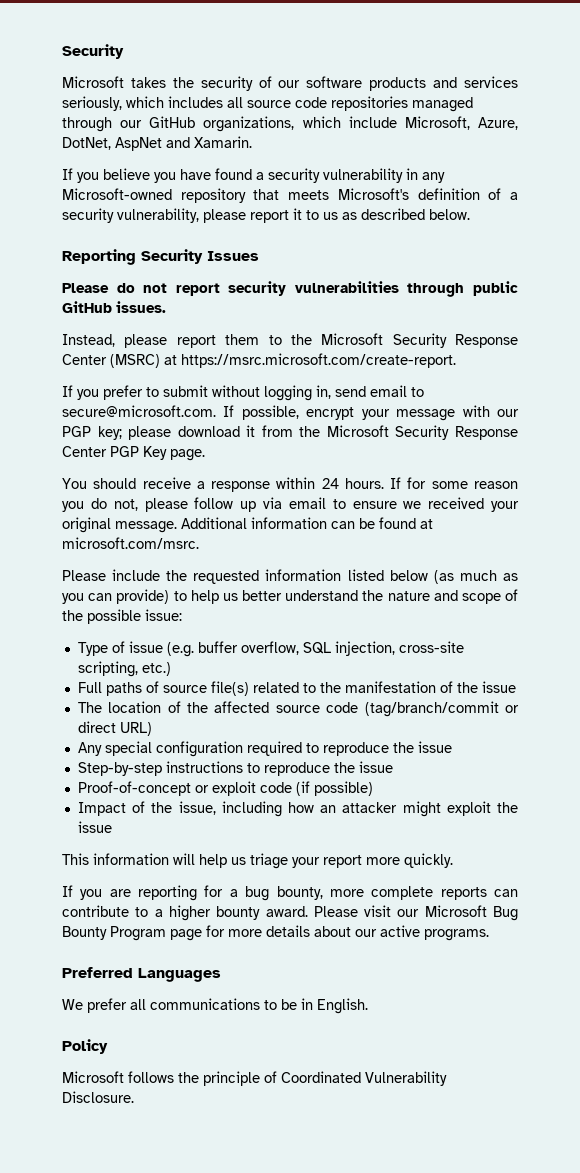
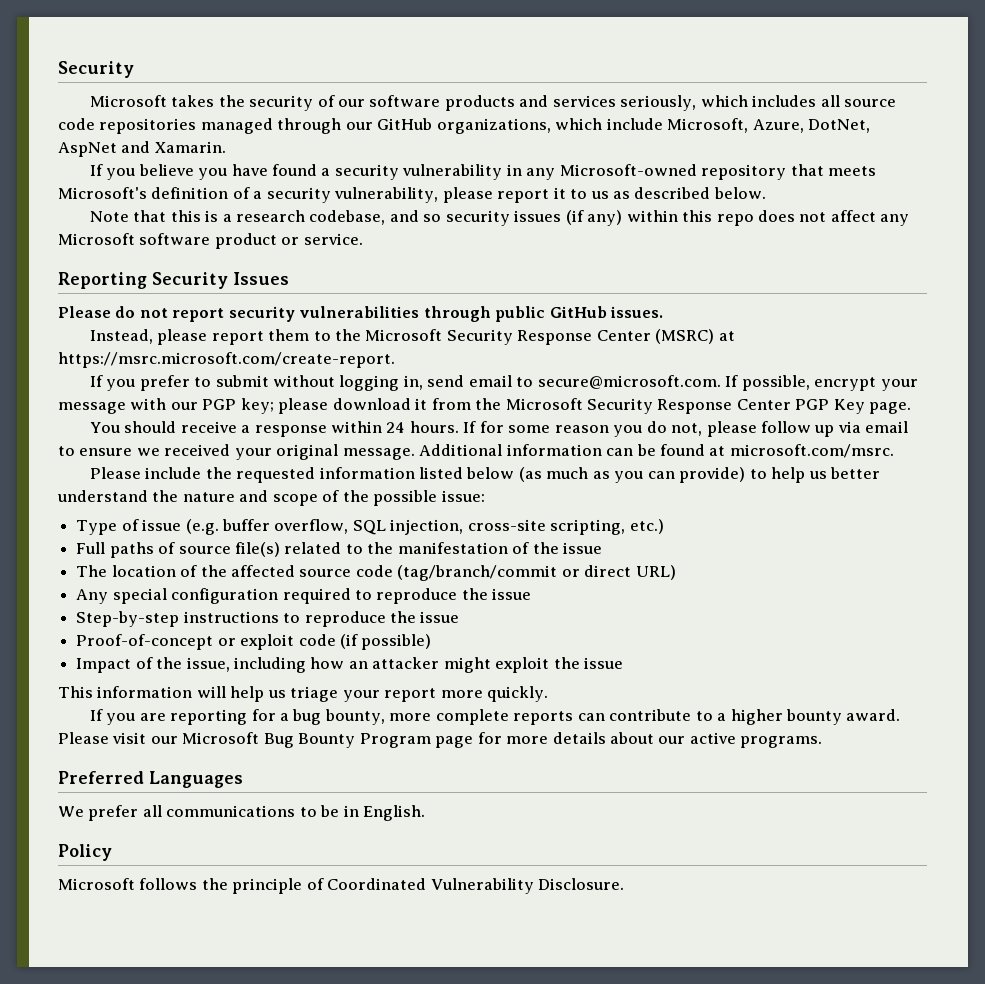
+ Note that this is a research codebase, and so security issues (if any) within this repo does not affect any Microsoft software product or service.

